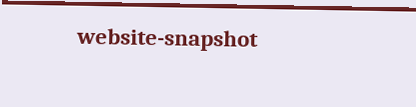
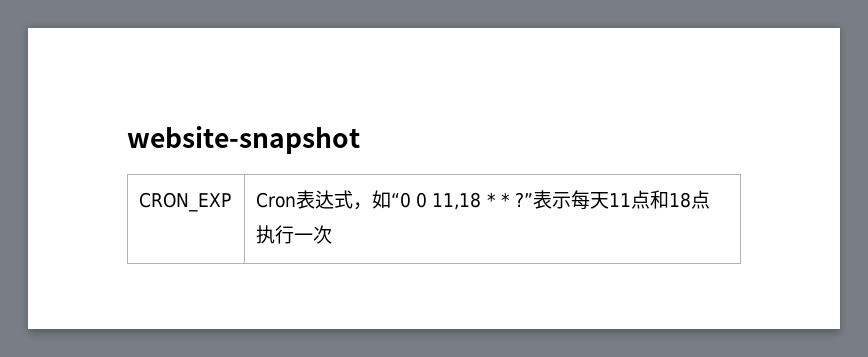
+ CRON_EXP | Cron表达式，如“0 0 11,18 * * ?”表示每天11点和18点执行一次

